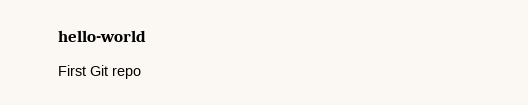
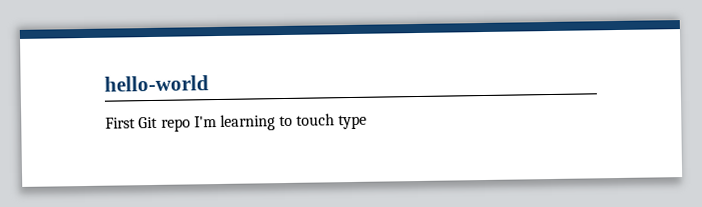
- First Git repo
+ First Git repo I'm learning to touch type

